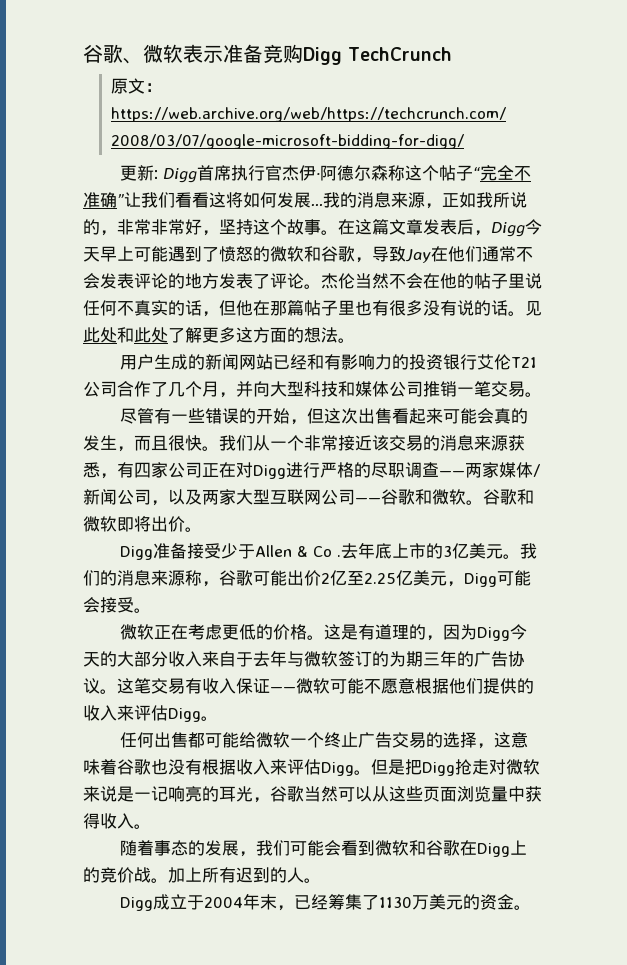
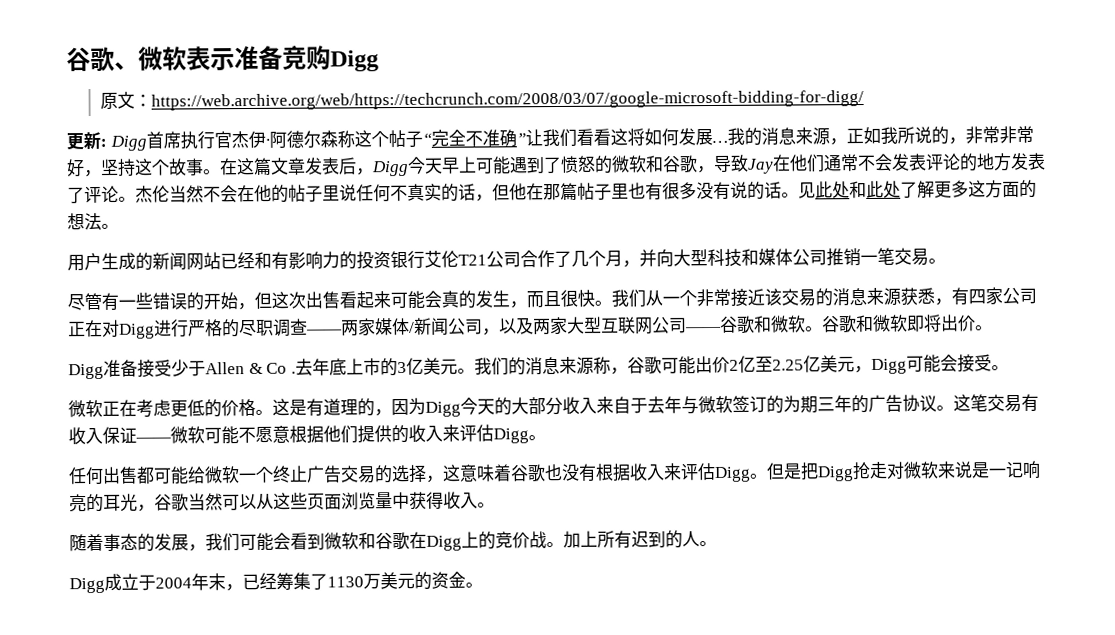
- 谷歌、微软表示准备竞购Digg TechCrunch
+ 谷歌、微软表示准备竞购Digg

